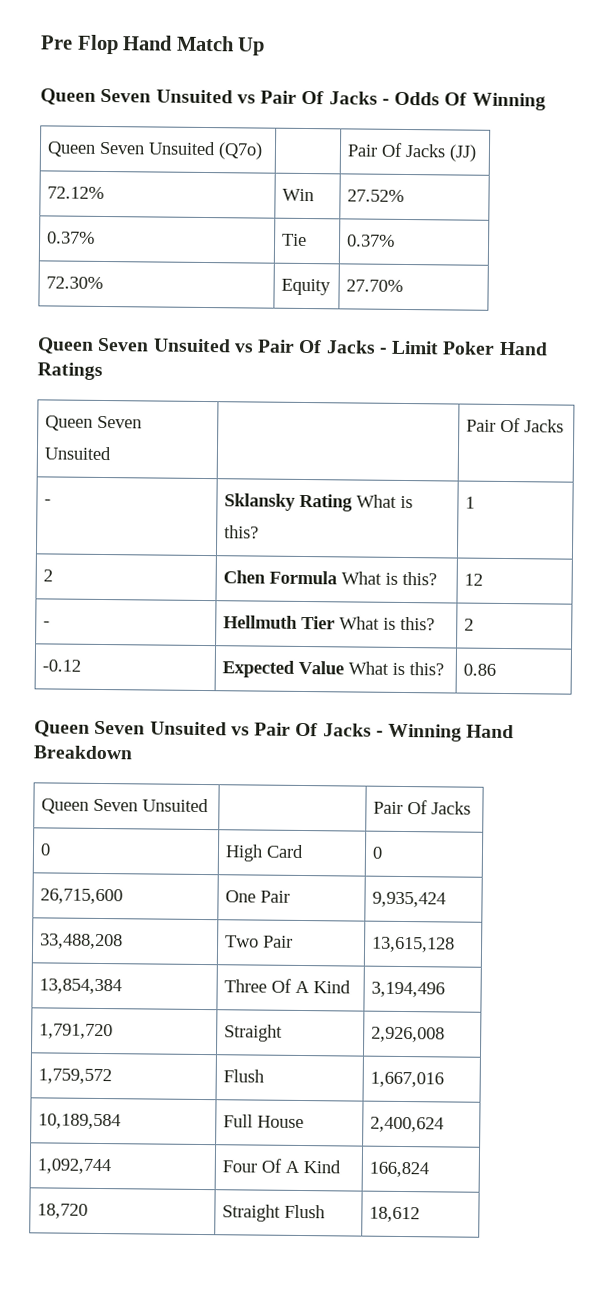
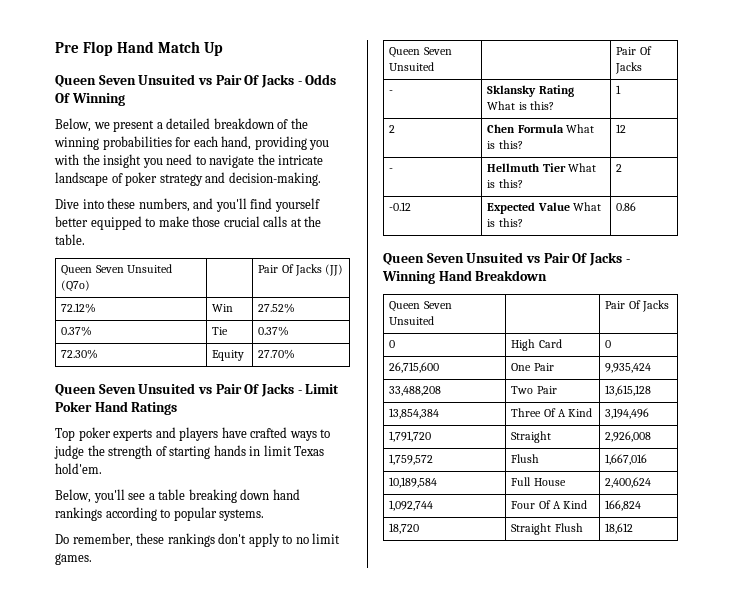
+ Below, we present a detailed breakdown of the winning probabilities for each hand, providing you with the insight you need to navigate the intricate landscape of poker strategy and decision-making.
+ Dive into these numbers, and you'll find yourself better equipped to make those crucial calls at the table.
+ Top poker experts and players have crafted ways to judge the strength of starting hands in limit Texas hold'em.
+ Below, you'll see a table breaking down hand rankings according to popular systems.
+ Do remember, these rankings don't apply to no limit games.

